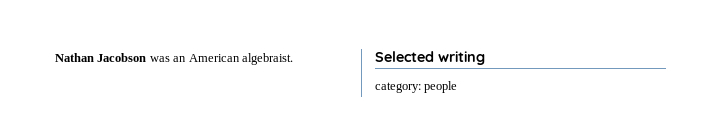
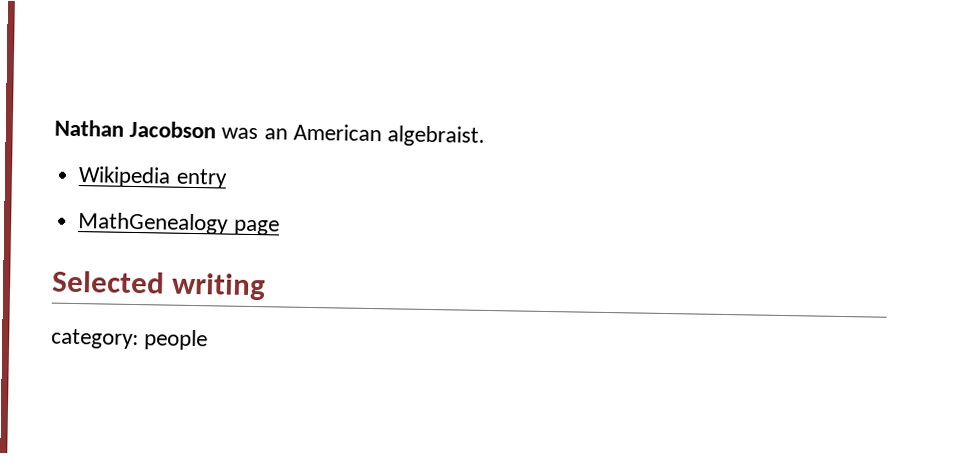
+ Wikipedia entry
+ MathGenealogy page

